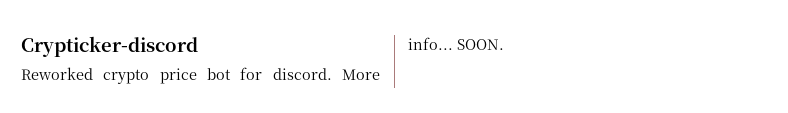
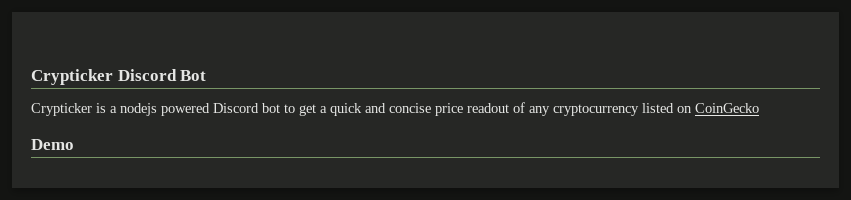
- Crypticker-discord
- Reworked crypto price bot for discord. More info... SOON.
+ Crypticker Discord Bot
+ Crypticker is a nodejs powered Discord bot to get a quick and concise price readout of any cryptocurrency listed on CoinGecko
+ Demo

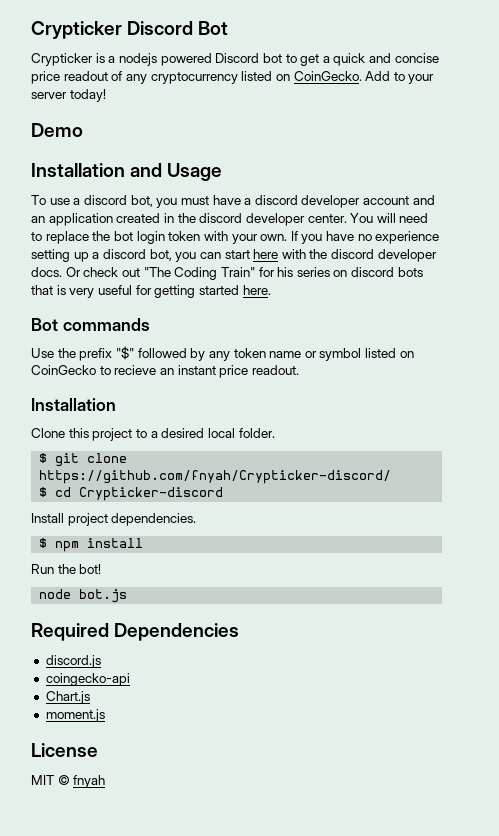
- Crypticker is a nodejs powered Discord bot to get a quick and concise price readout of any cryptocurrency listed on CoinGecko
+ Crypticker is a nodejs powered Discord bot to get a quick and concise price readout of any cryptocurrency listed on CoinGecko. Add to your server today!
  Demo
+ Installation and Usage
+ To use a discord bot, you must have a discord developer account and an application created in the discord developer center. You will need to replace the bot login token with your own. If you have no experience setting up a discord bot, you can start here with the discord developer docs. Or check out "The Coding Train" for his series on discord bots that is very useful for getting started here.
+ Bot commands
+ Use the prefix "$" followed by any token name or symbol listed on CoinGecko to recieve an instant price readout.
+ Installation
+ Clone this project to a desired local folder.
+ $ git clone https://github.com/fnyah/Crypticker-discord/
+ $ cd Crypticker-discord
+ Install project dependencies.
+ $ npm install
+ Run the bot!
+ node bot.js
+ Required Dependencies
+ discord.js
+ coingecko-api
+ Chart.js
+ moment.js
+ License
+ MIT © fnyah

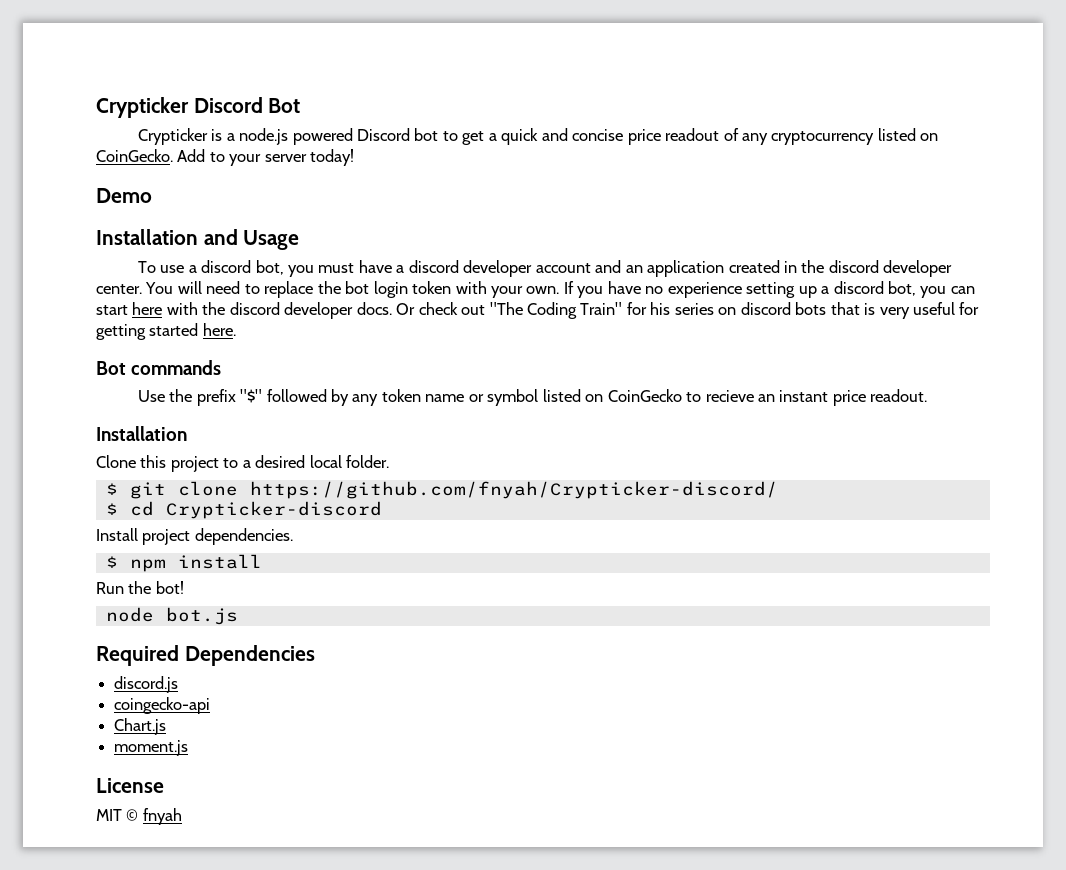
- Crypticker is a nodejs powered Discord bot to get a quick and concise price readout of any cryptocurrency listed on CoinGecko.
+ Crypticker is a node.js powered Discord bot to get a quick and concise price readout of any cryptocurrency listed on CoinGecko.

